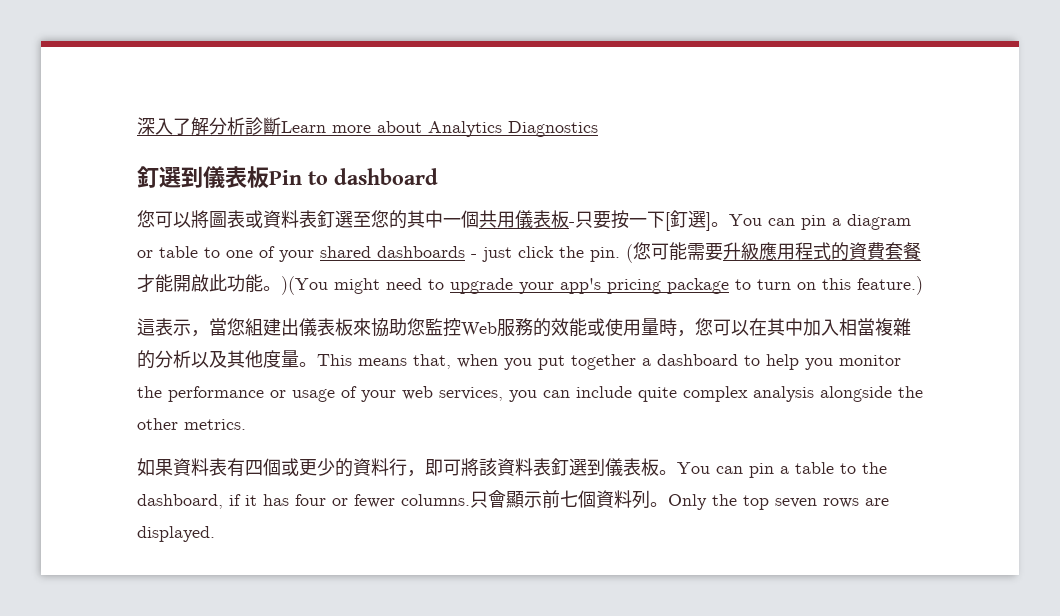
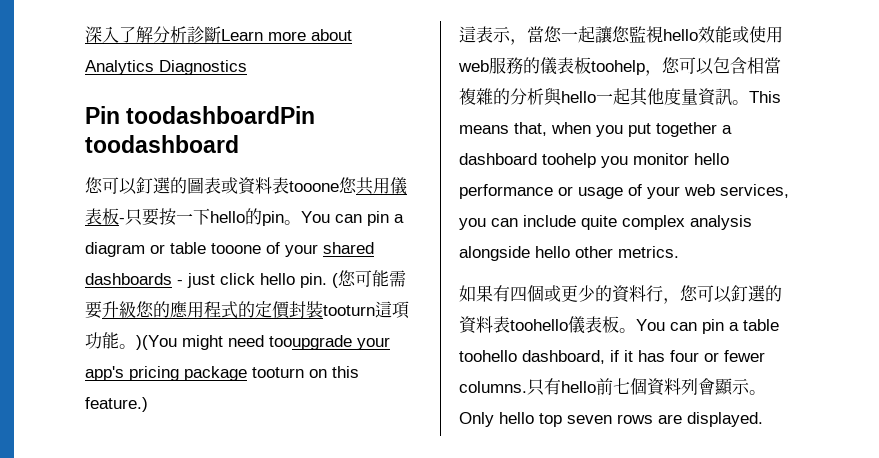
- 釘選到儀表板Pin to dashboard
- 您可以將圖表或資料表釘選至您的其中一個共用儀表板-只要按一下[釘選]。
+ Pin toodashboardPin toodashboard
+ 您可以釘選的圖表或資料表tooone您共用儀表板-只要按一下hello的pin。
- You can pin a diagram or table to one of your shared dashboards - just click the pin.
+ You can pin a diagram or table tooone of your shared dashboards - just click hello pin.
- (您可能需要升級應用程式的資費套餐才能開啟此功能。)(You might need to upgrade your app's pricing package to turn on this feature.)
+ (您可能需要升級您的應用程式的定價封裝tooturn這項功能。)(You might need tooupgrade your app's pricing package tooturn on this feature.)
- 這表示，當您組建出儀表板來協助您監控Web服務的效能或使用量時，您可以在其中加入相當複雜的分析以及其他度量。
+ 這表示，當您一起讓您監視hello效能或使用web服務的儀表板toohelp，您可以包含相當複雜的分析與hello一起其他度量資訊。
- This means that, when you put together a dashboard to help you monitor the performance or usage of your web services, you can include quite complex analysis alongside the other metrics.
+ This means that, when you put together a dashboard toohelp you monitor hello performance or usage of your web services, you can include quite complex analysis alongside hello other metrics.
- 如果資料表有四個或更少的資料行，即可將該資料表釘選到儀表板。
+ 如果有四個或更少的資料行，您可以釘選的資料表toohello儀表板。
- You can pin a table to the dashboard, if it has four or fewer columns.
+ You can pin a table toohello dashboard, if it has four or fewer columns.
- 只會顯示前七個資料列。Only the top seven rows are displayed.
+ 只有hello前七個資料列會顯示。Only hello top seven rows are displayed.

